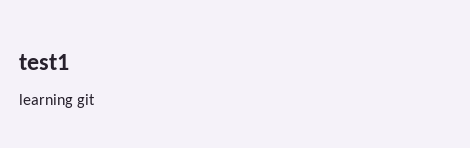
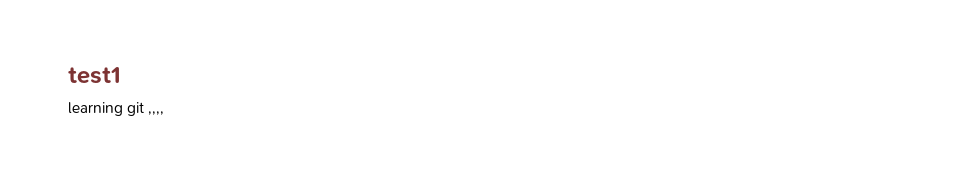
- learning git
+ learning git ,,,,

